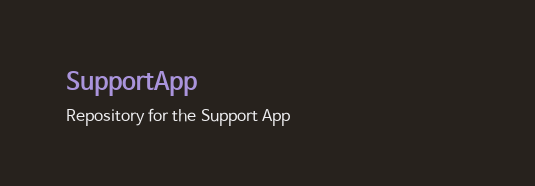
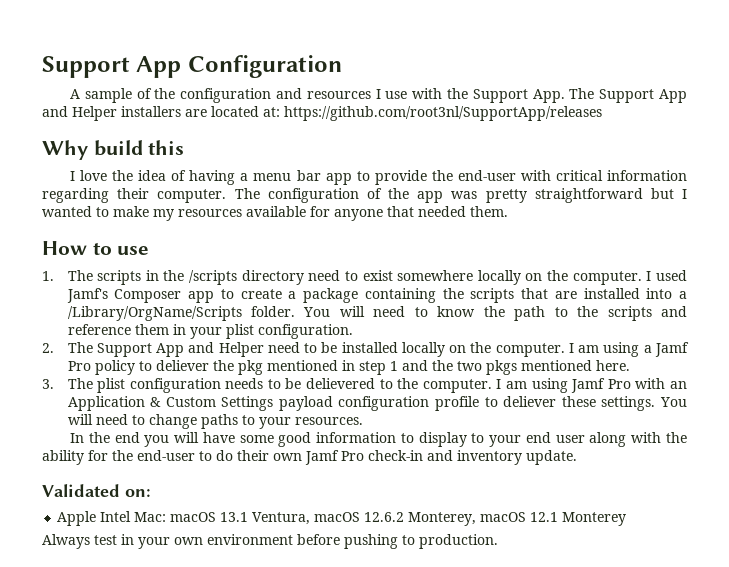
- SupportApp
- Repository for the Support App
+ Support App Configuration
+ A sample of the configuration and resources I use with the Support App. The Support App and Helper installers are located at: https://github.com/root3nl/SupportApp/releases
+ Why build this
+ I love the idea of having a menu bar app to provide the end-user with critical information regarding their computer. The configuration of the app was pretty straightforward but I wanted to make my resources available for anyone that needed them.
+ How to use
+ 1. The scripts in the /scripts directory need to exist somewhere locally on the computer. I used Jamf's Composer app to create a package containing the scripts that are installed into a /Library/OrgName/Scripts folder. You will need to know the path to the scripts and reference them in your plist configuration.
+ 2. The Support App and Helper need to be installed locally on the computer. I am using a Jamf Pro policy to deliever the pkg mentioned in step 1 and the two pkgs mentioned here.
+ 3. The plist configuration needs to be delievered to the computer. I am using Jamf Pro with an Application & Custom Settings payload configuration profile to deliever these settings. You will need to change paths to your resources.
+ In the end you will have some good information to display to your end user along with the ability for the end-user to do their own Jamf Pro check-in and inventory update.
+ Validated on:
+ Apple Intel Mac: macOS 13.1 Ventura, macOS 12.6.2 Monterey, macOS 12.1 Monterey
+ Always test in your own environment before pushing to production.

